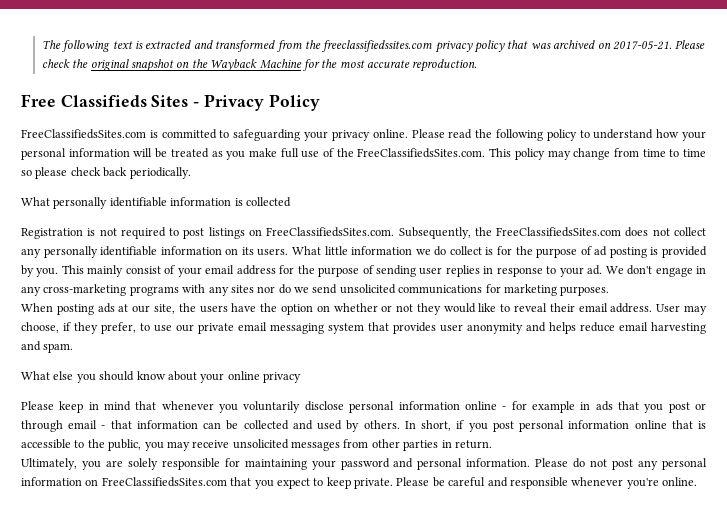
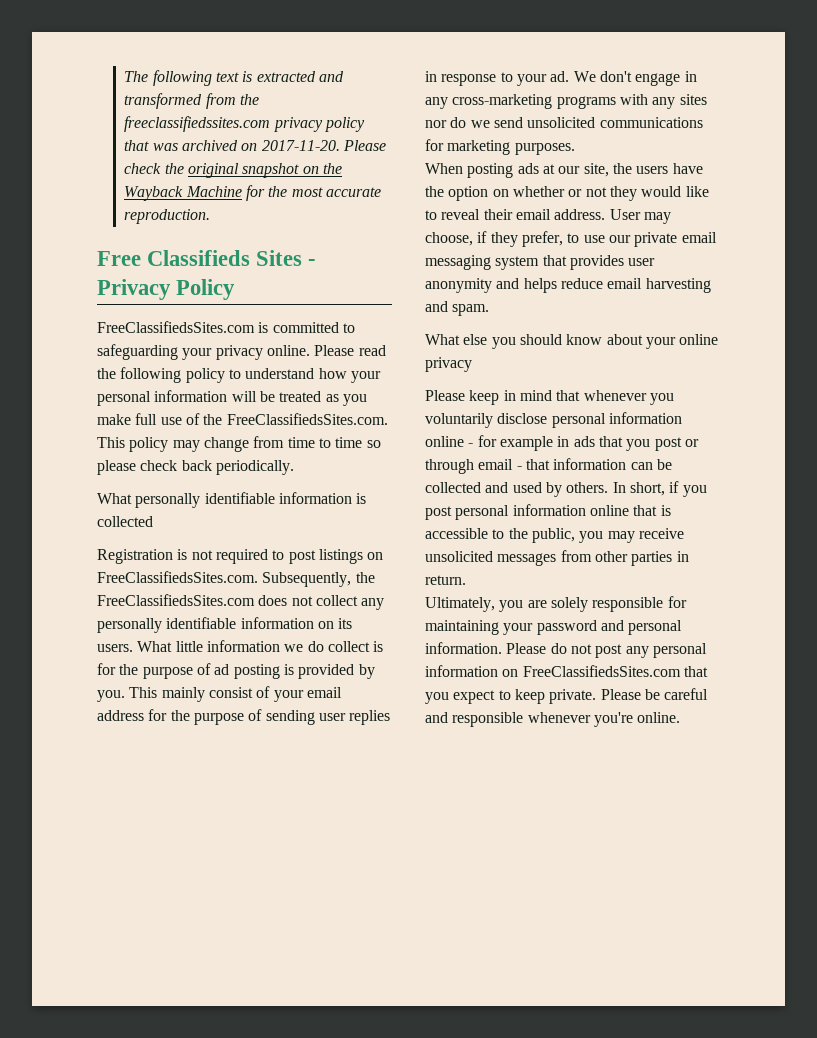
- The following text is extracted and transformed from the freeclassifiedssites.com privacy policy that was archived on 2017-05-21.
+ The following text is extracted and transformed from the freeclassifiedssites.com privacy policy that was archived on 2017-11-20.

